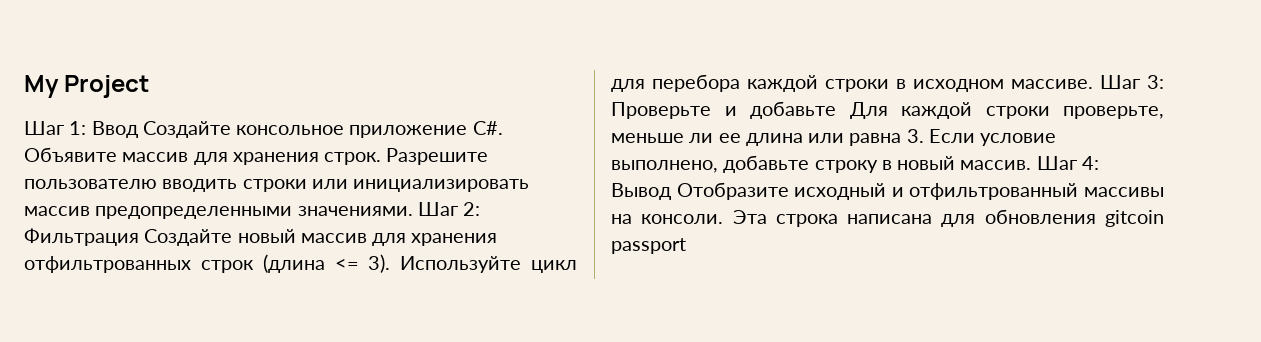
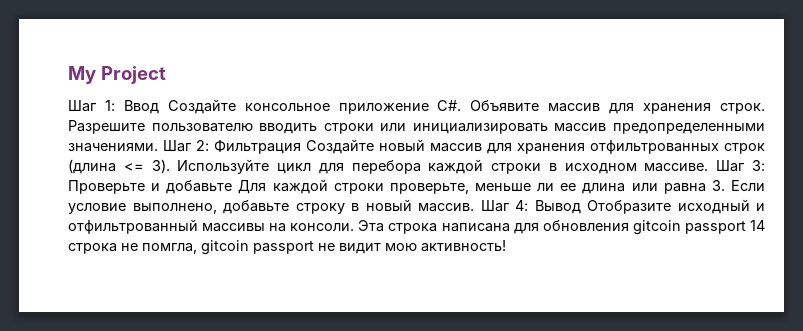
- Эта строка написана для обновления gitcoin passport
+ Эта строка написана для обновления gitcoin passport 14 строка не помгла, gitcoin passport не видит мою активность!

